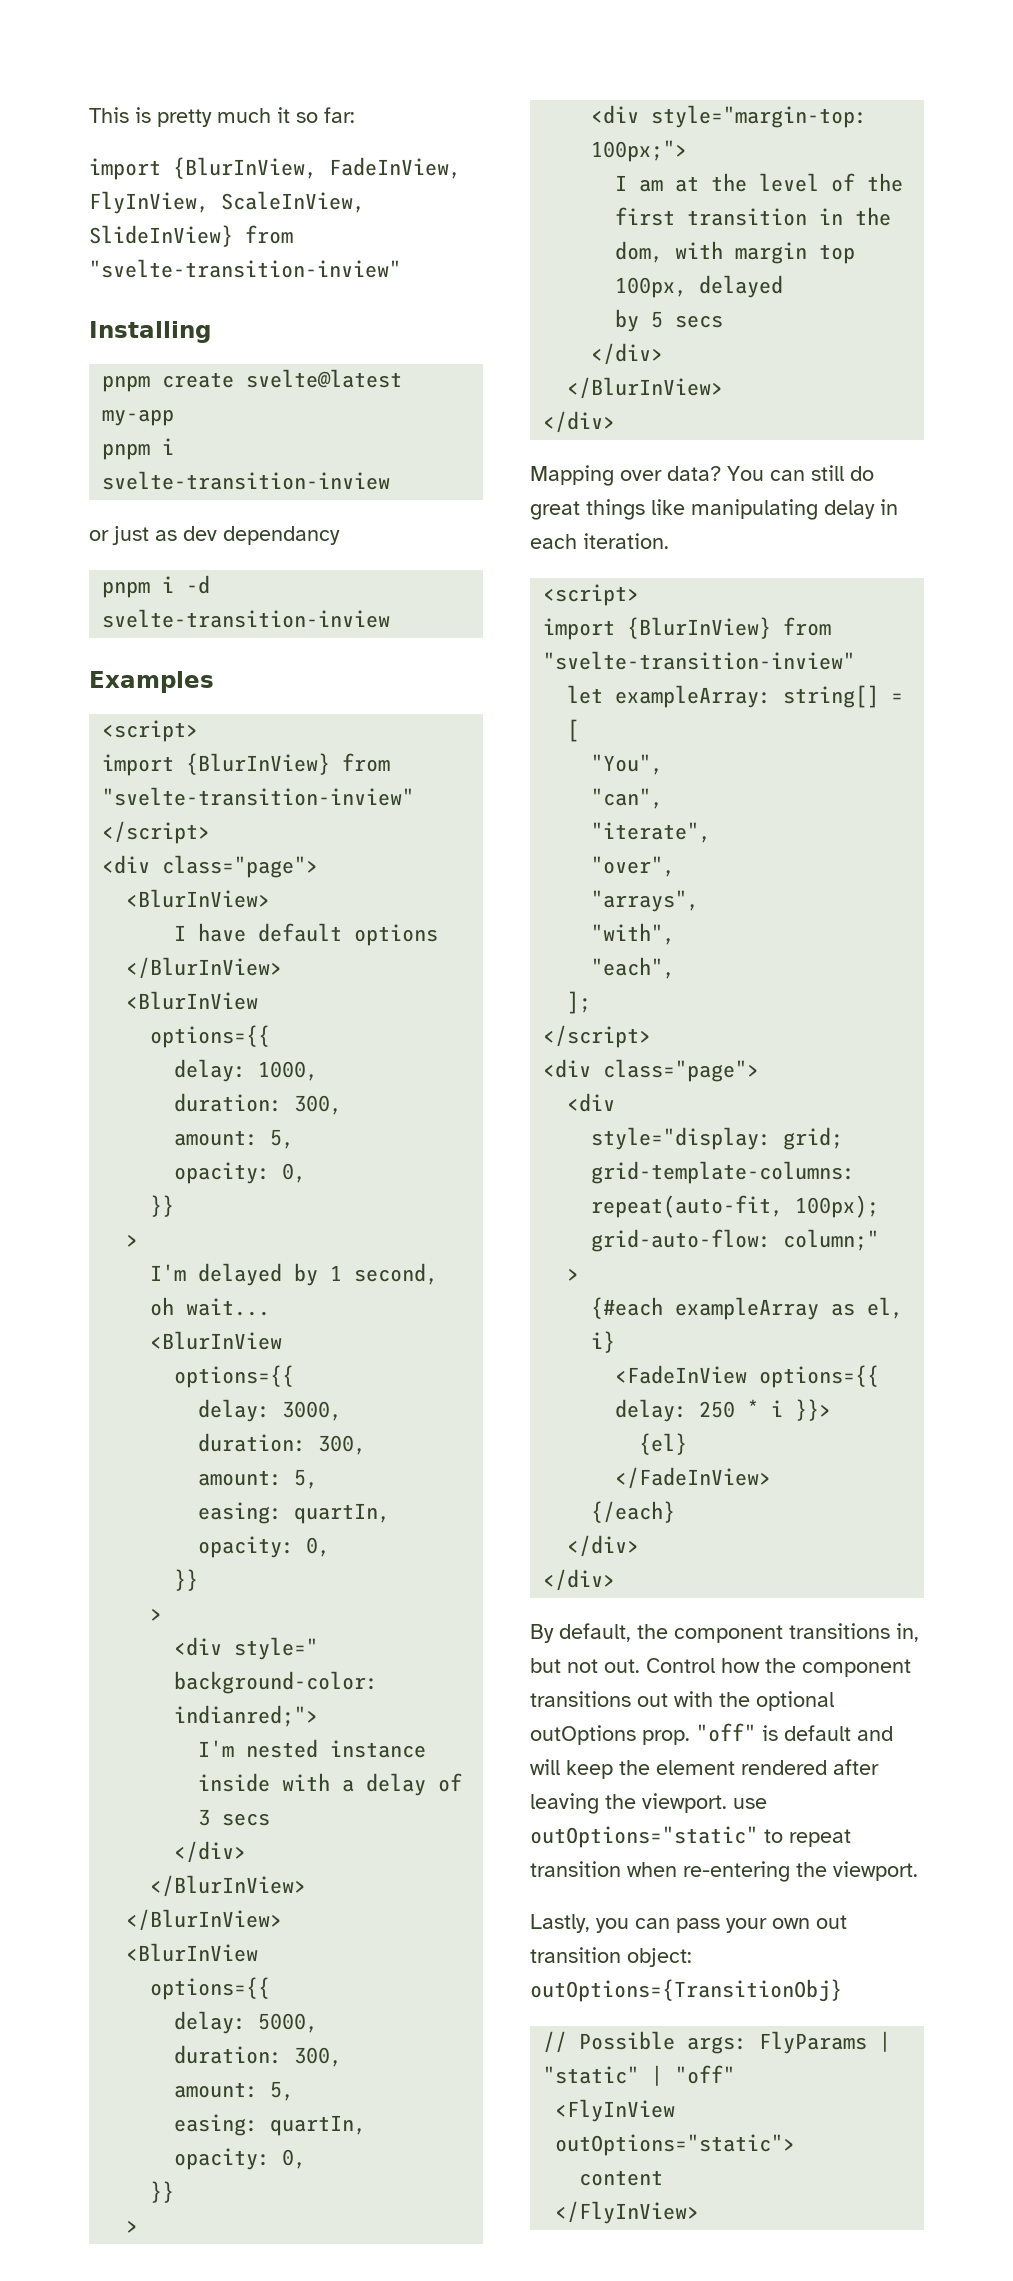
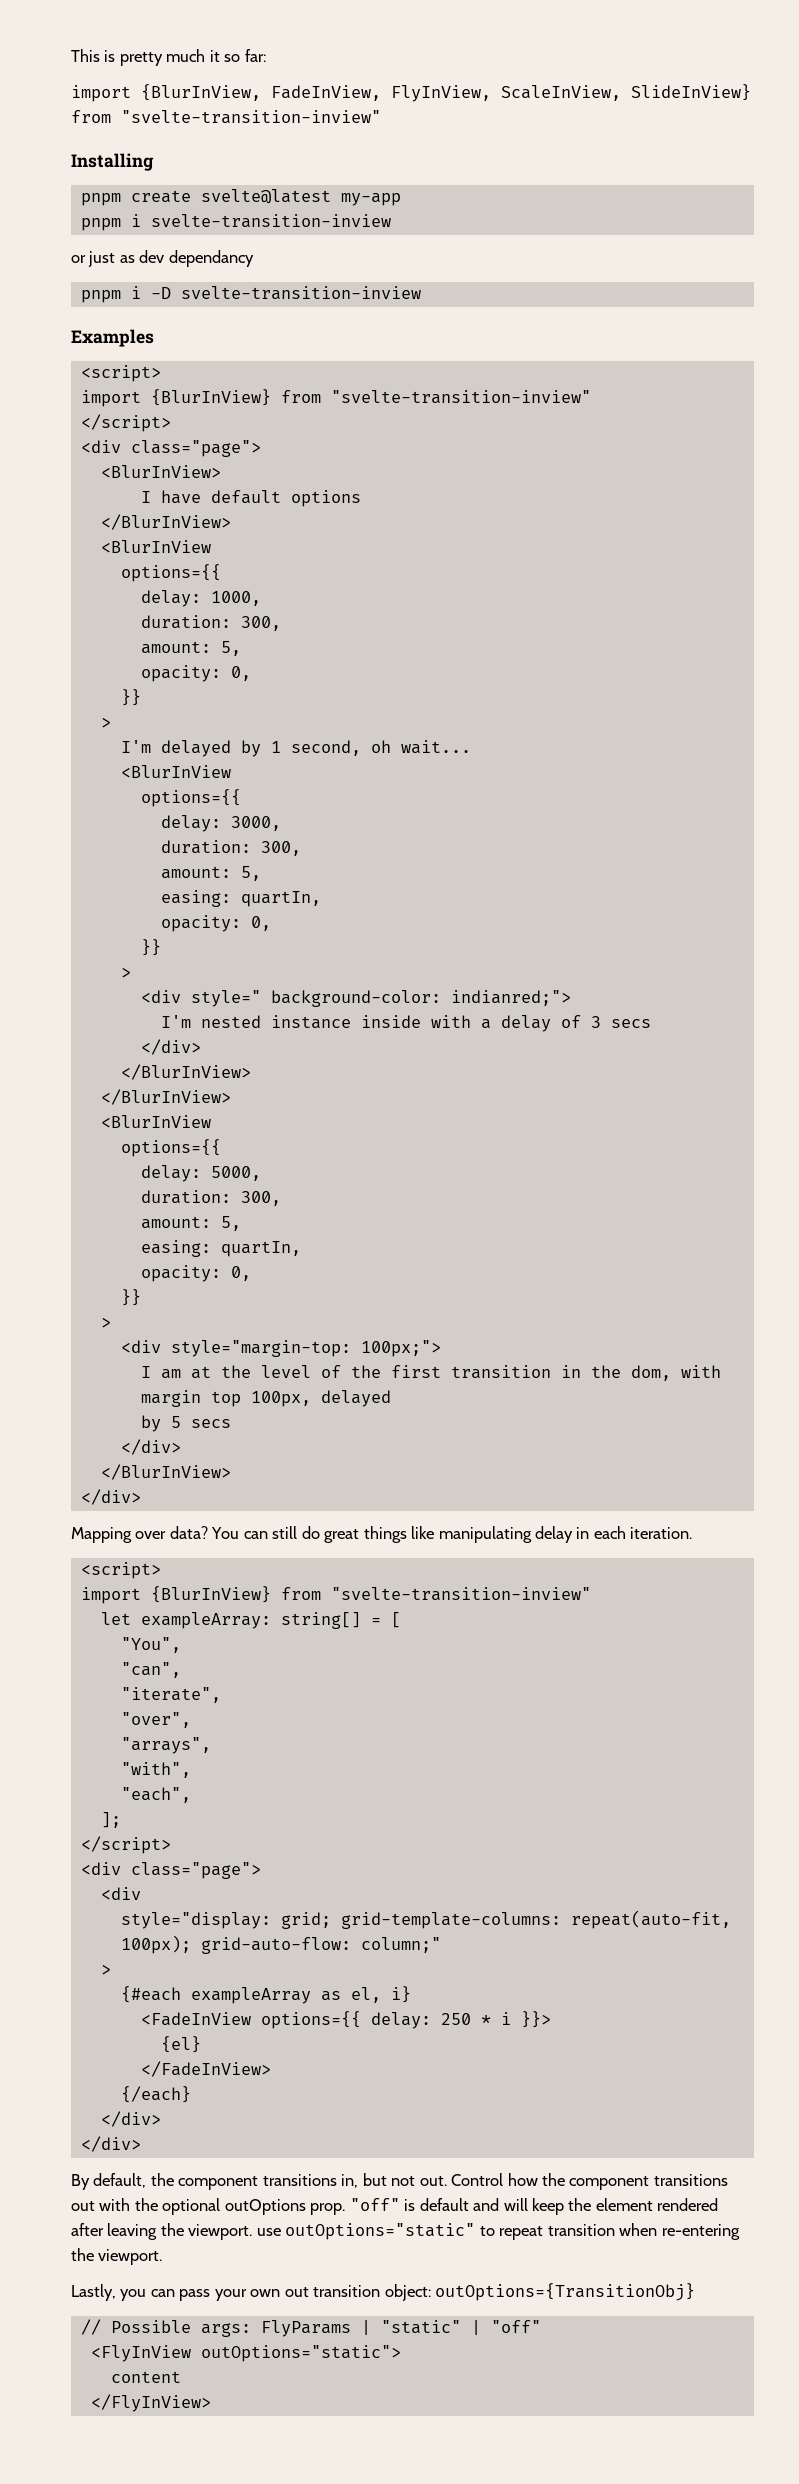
- pnpm i -d svelte-transition-inview
+ pnpm i -D svelte-transition-inview

